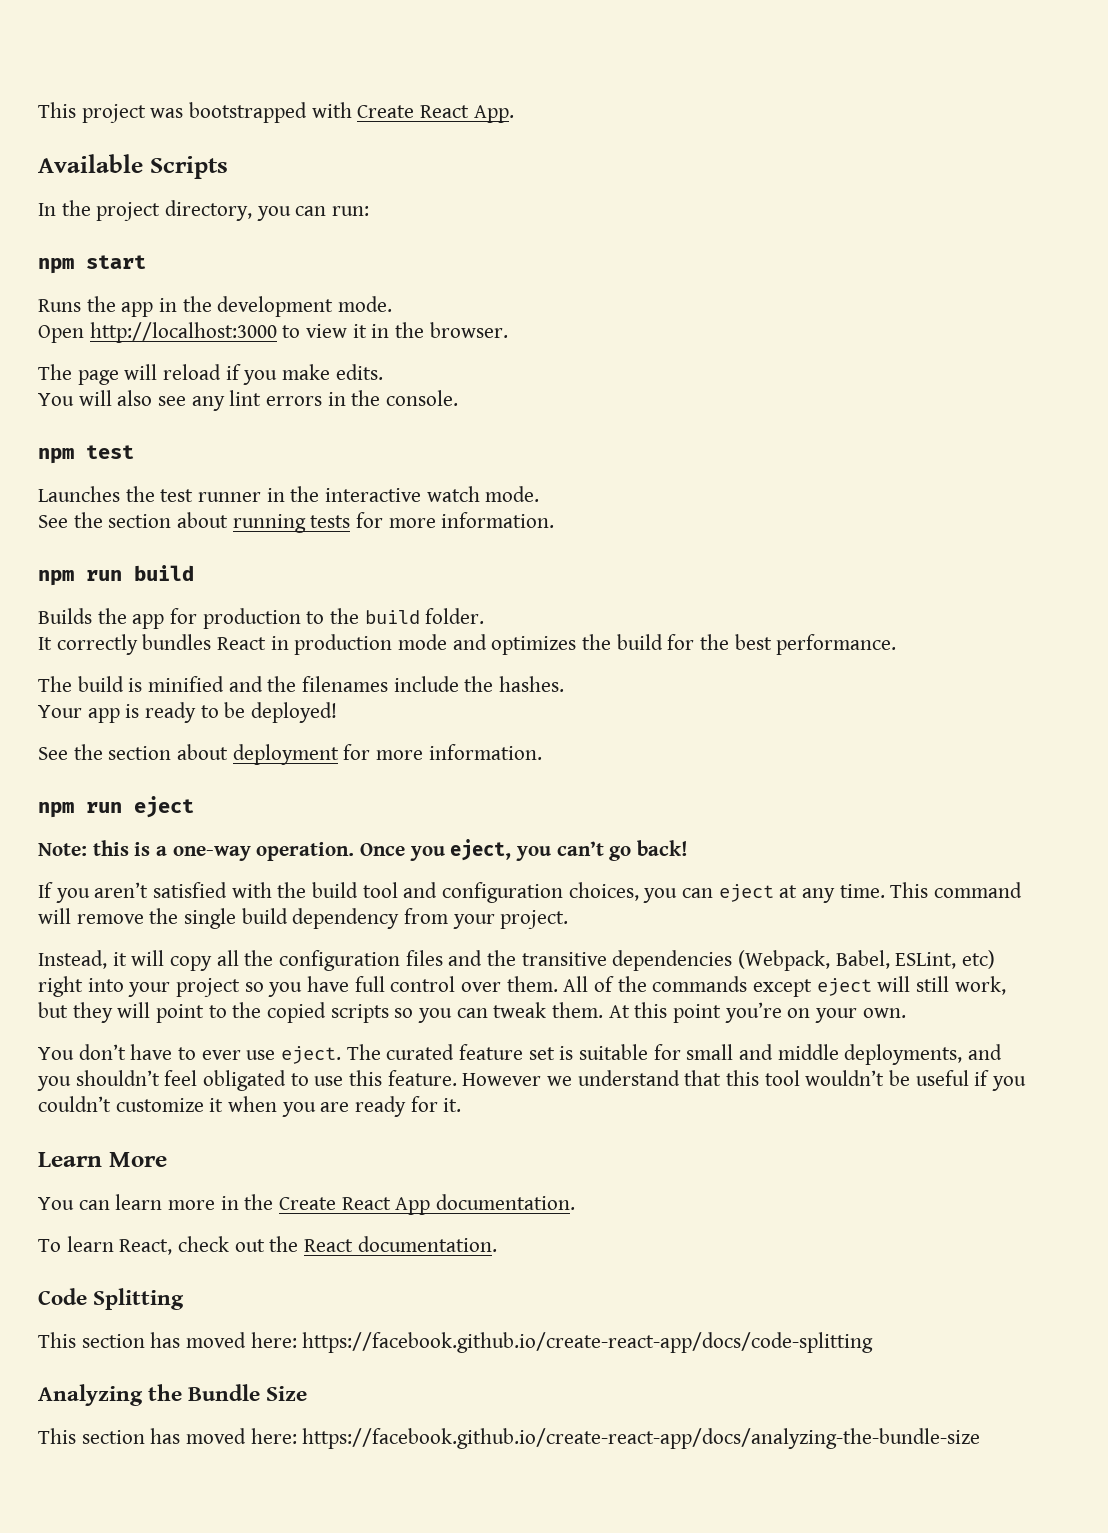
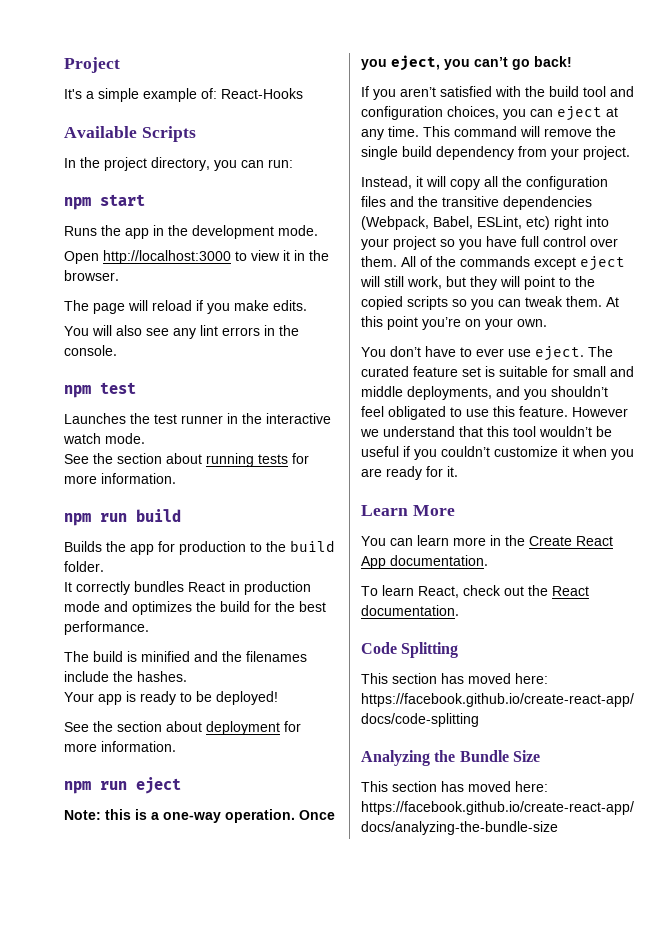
- This project was bootstrapped with Create React App.
+ Project
+ It's a simple example of: React-Hooks

